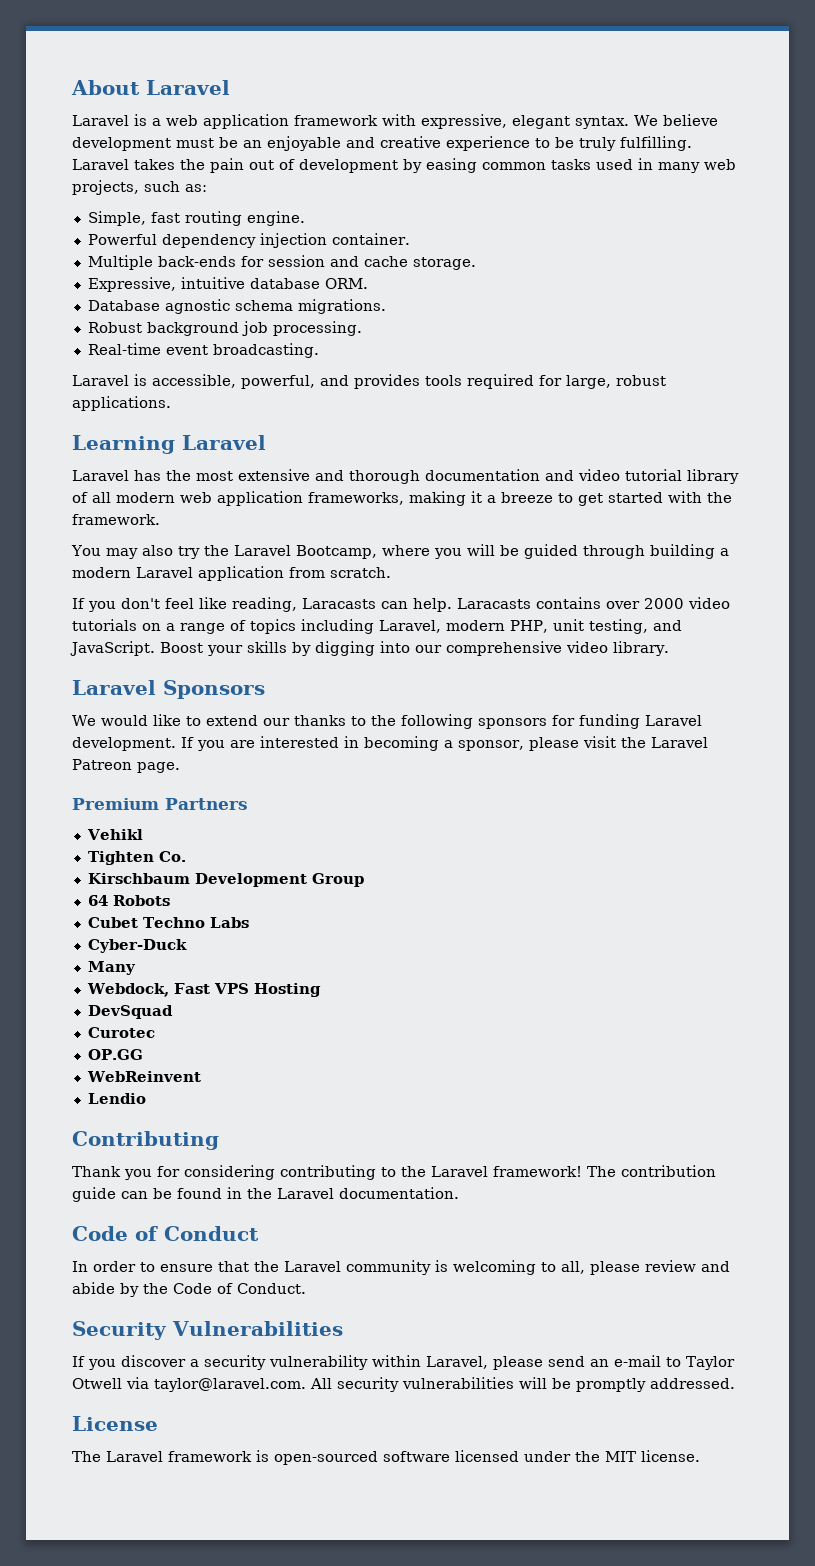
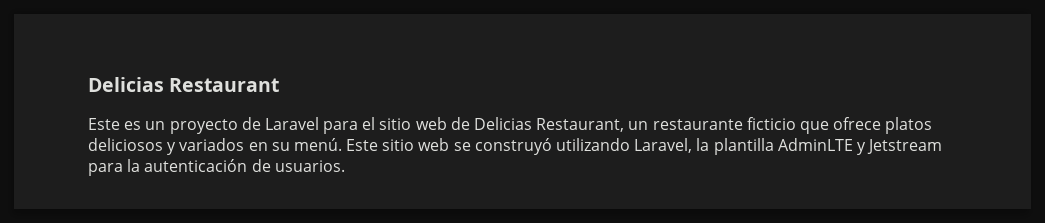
- About Laravel
- Laravel is a web application framework with expressive, elegant syntax. We believe development must be an enjoyable and creative experience to be truly fulfilling. Laravel takes the pain out of development by easing common tasks used in many web projects, such as:
- Simple, fast routing engine.
- Powerful dependency injection container.
- Multiple back-ends for session and cache storage.
- Expressive, intuitive database ORM.
- Database agnostic schema migrations.
- Robust background job processing.
- Real-time event broadcasting.
- Laravel is accessible, powerful, and provides tools required for large, robust applications.
- Learning Laravel
- Laravel has the most extensive and thorough documentation and video tutorial library of all modern web application frameworks, making it a breeze to get started with the framework.
- You may also try the Laravel Bootcamp, where you will be guided through building a modern Laravel application from scratch.
- If you don't feel like reading, Laracasts can help. Laracasts contains over 2000 video tutorials on a range of topics including Laravel, modern PHP, unit testing, and JavaScript. Boost your skills by digging into our comprehensive video library.
- Laravel Sponsors
- We would like to extend our thanks to the following sponsors for funding Laravel development. If you are interested in becoming a sponsor, please visit the Laravel Patreon page.
- Premium Partners
- Vehikl
- Tighten Co.
- Kirschbaum Development Group
- 64 Robots
- Cubet Techno Labs
- Cyber-Duck
- Many
- Webdock, Fast VPS Hosting
- DevSquad
- Curotec
- OP.GG
- WebReinvent
- Lendio
- Contributing
- Thank you for considering contributing to the Laravel framework! The contribution guide can be found in the Laravel documentation.
- Code of Conduct
- In order to ensure that the Laravel community is welcoming to all, please review and abide by the Code of Conduct.
- Security Vulnerabilities
- If you discover a security vulnerability within Laravel, please send an e-mail to Taylor Otwell via taylor@laravel.com. All security vulnerabilities will be promptly addressed.
- License
- The Laravel framework is open-sourced software licensed under the MIT license.
+ Delicias Restaurant
+ Este es un proyecto de Laravel para el sitio web de Delicias Restaurant, un restaurante ficticio que ofrece platos deliciosos y variados en su menú. Este sitio web se construyó utilizando Laravel, la plantilla AdminLTE y Jetstream para la autenticación de usuarios.

